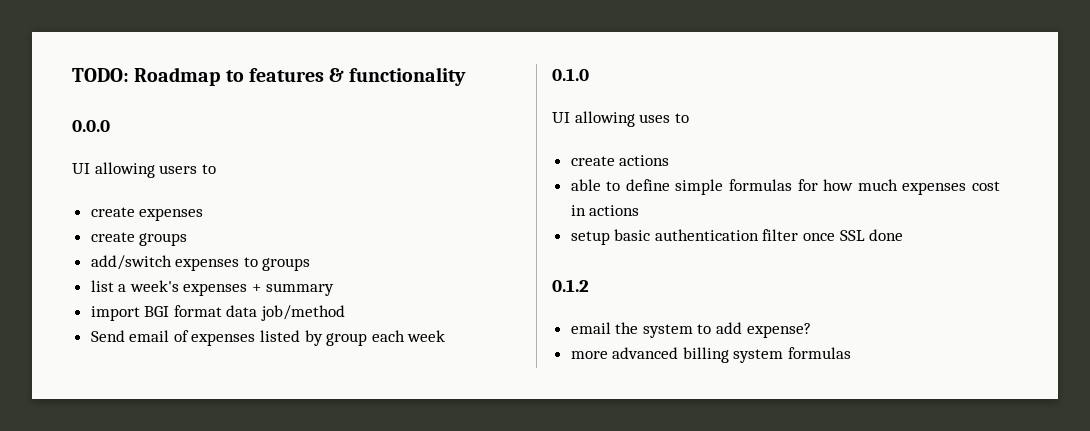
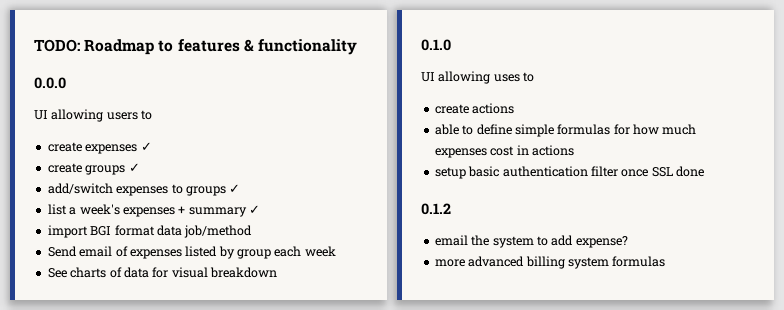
- create expenses
+ create expenses ✓
- create groups
+ create groups ✓
- add/switch expenses to groups
+ add/switch expenses to groups ✓
- list a week's expenses + summary
+ list a week's expenses + summary ✓
+ See charts of data for visual breakdown

